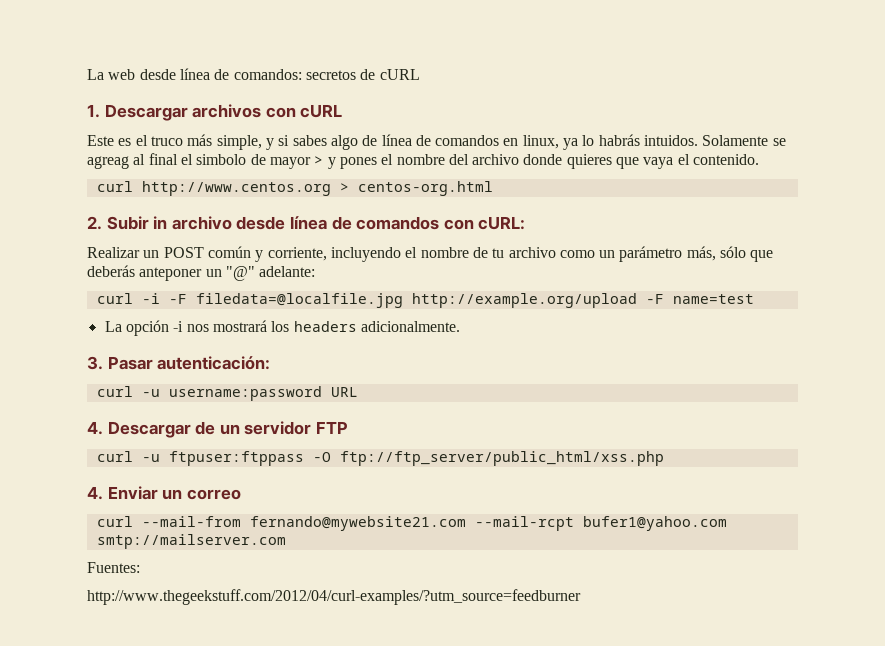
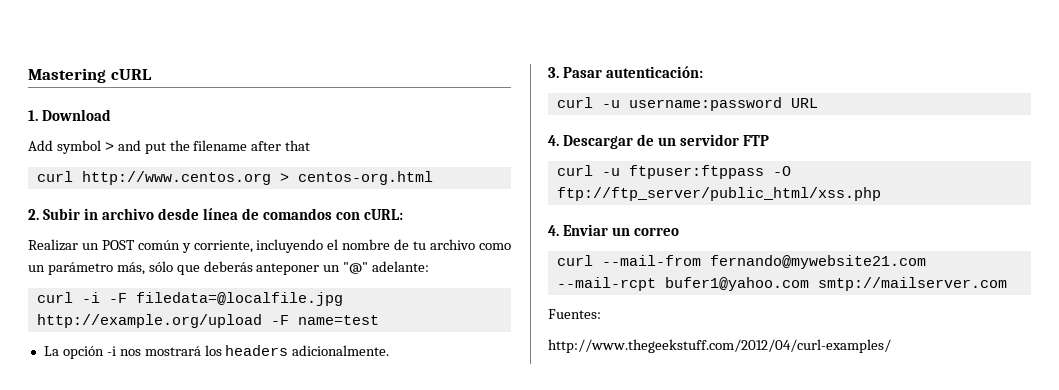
- La web desde línea de comandos: secretos de cURL
- 1. Descargar archivos con cURL
- Este es el truco más simple, y si sabes algo de línea de comandos en linux, ya lo habrás intuidos. Solamente se agreag al final el simbolo de mayor > y pones el nombre del archivo donde quieres que vaya el contenido.
+ Mastering cURL
+ 1. Download
+ Add symbol > and put the filename after that
- http://www.thegeekstuff.com/2012/04/curl-examples/?utm_source=feedburner
+ http://www.thegeekstuff.com/2012/04/curl-examples/

